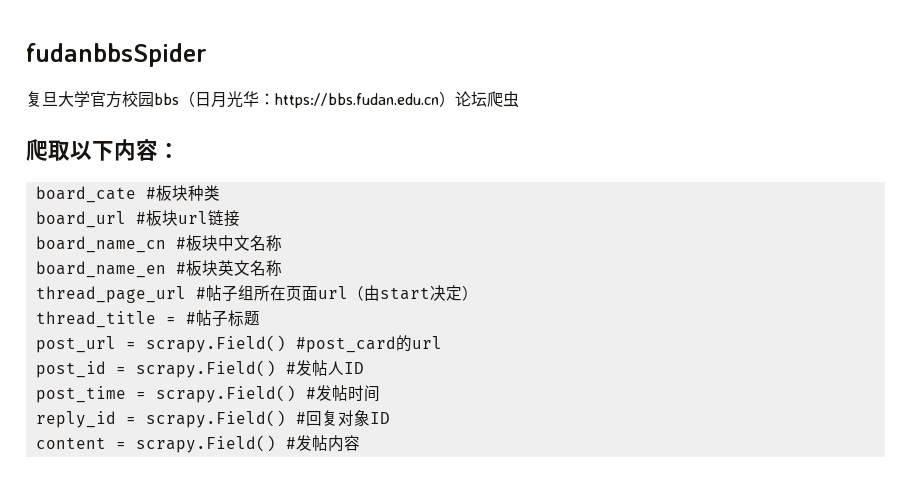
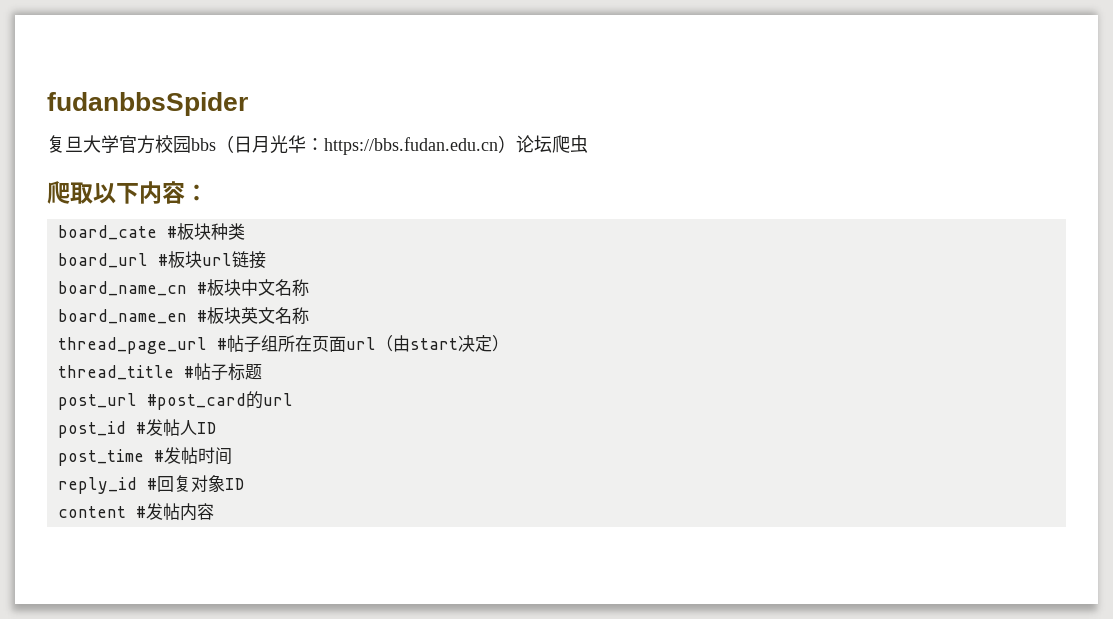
- thread_title = #帖子标题
+ thread_title #帖子标题
- post_url = scrapy.Field() #post_card的url
+ post_url #post_card的url
- post_id = scrapy.Field() #发帖人ID
+ post_id #发帖人ID
- post_time = scrapy.Field() #发帖时间
+ post_time #发帖时间
- reply_id = scrapy.Field() #回复对象ID
+ reply_id #回复对象ID
- content = scrapy.Field() #发帖内容
+ content #发帖内容

